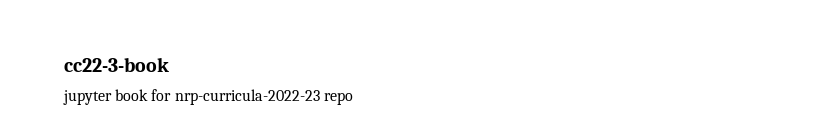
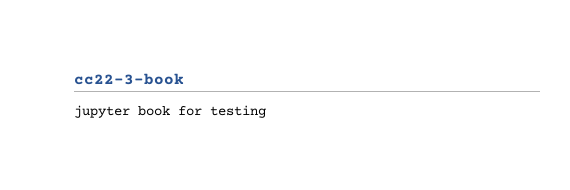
- jupyter book for nrp-curricula-2022-23 repo
+ jupyter book for testing

